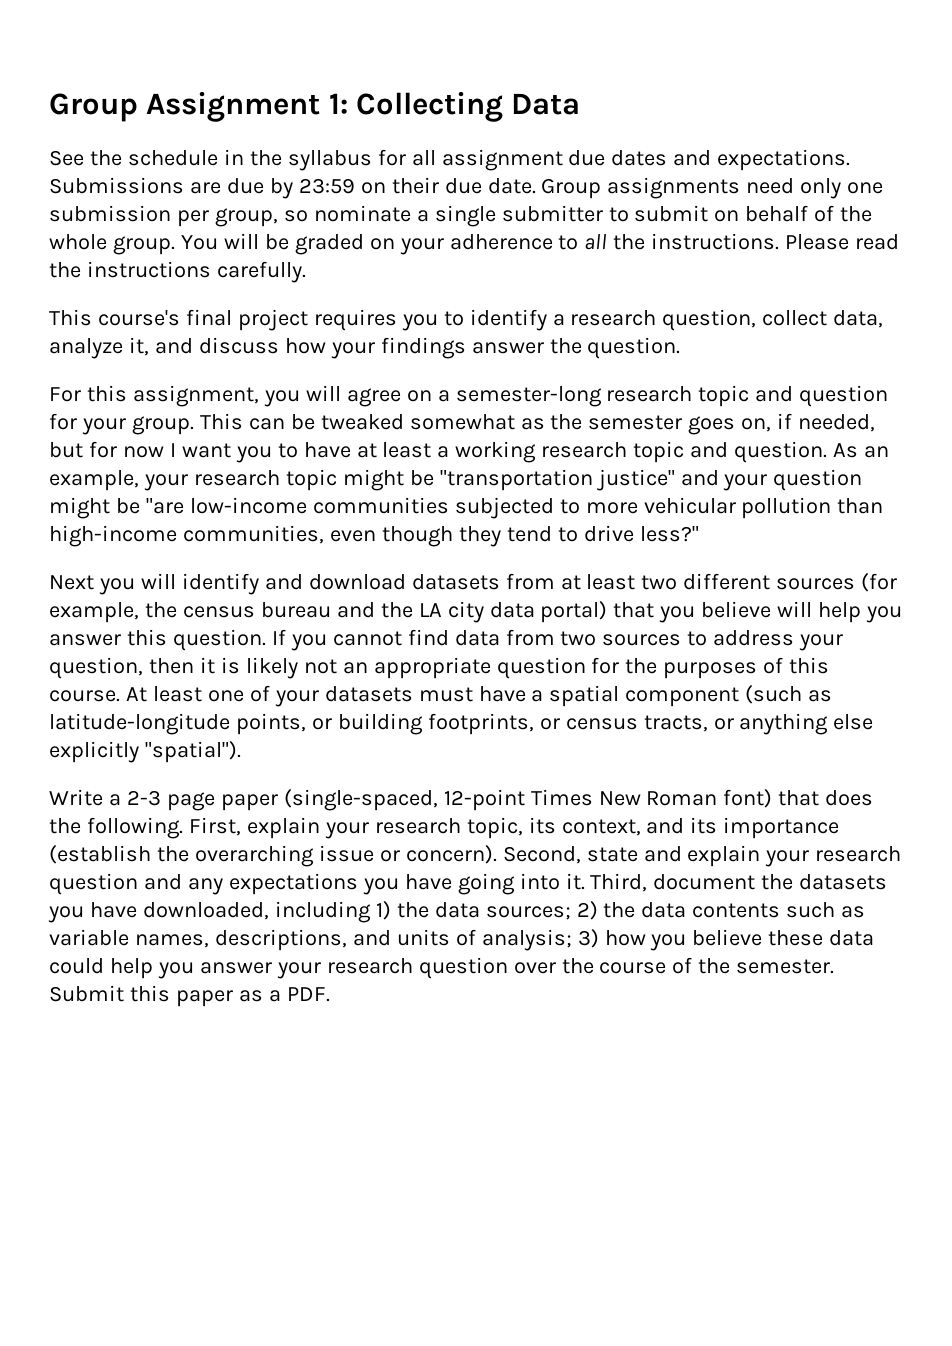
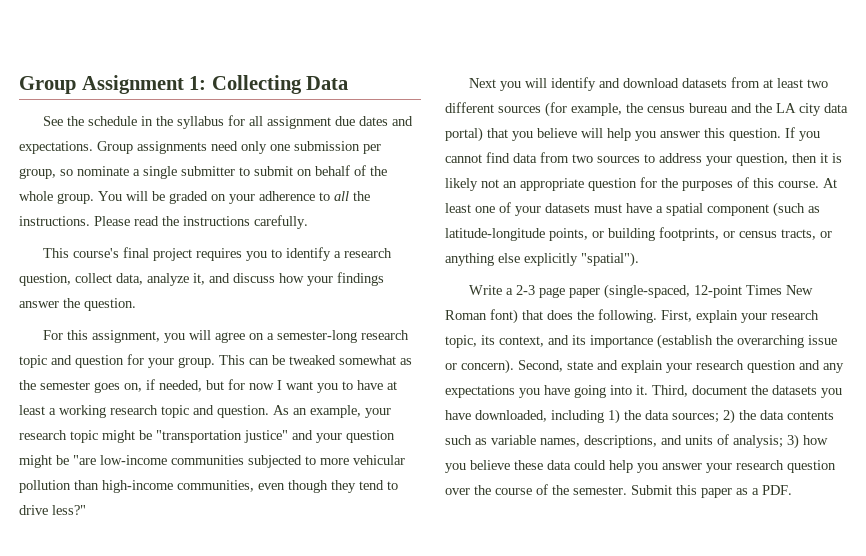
- Submissions are due by 23:59 on their due date.

